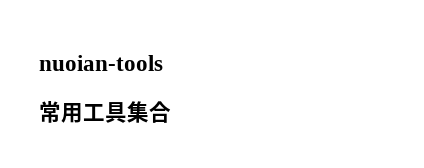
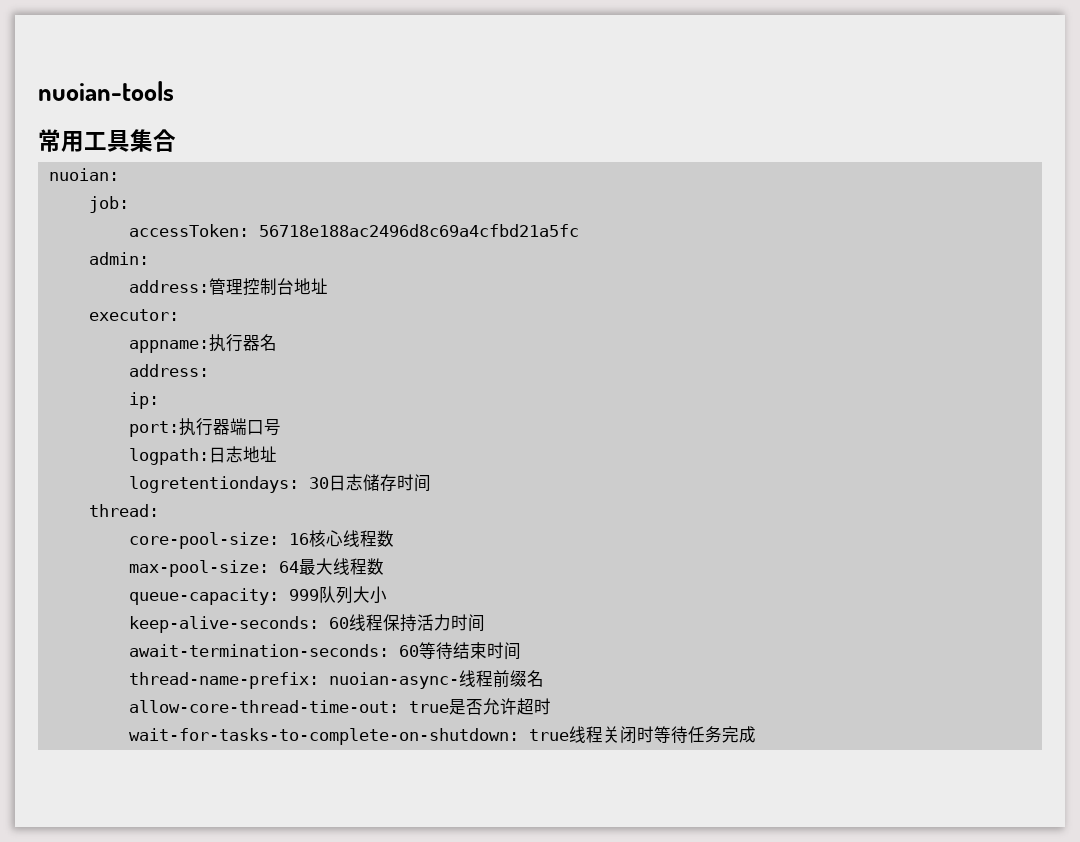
+ nuoian:
+ job:
+ accessToken: 56718e188ac2496d8c69a4cfbd21a5fc
+ admin:
+ address:管理控制台地址
+ executor:
+ appname:执行器名
+ address:
+ ip:
+ port:执行器端口号
+ logpath:日志地址
+ logretentiondays: 30日志储存时间
+ thread:
+ core-pool-size: 16核心线程数
+ max-pool-size: 64最大线程数
+ queue-capacity: 999队列大小
+ keep-alive-seconds: 60线程保持活力时间
+ await-termination-seconds: 60等待结束时间
+ thread-name-prefix: nuoian-async-线程前缀名
+ allow-core-thread-time-out: true是否允许超时
+ wait-for-tasks-to-complete-on-shutdown: true线程关闭时等待任务完成

